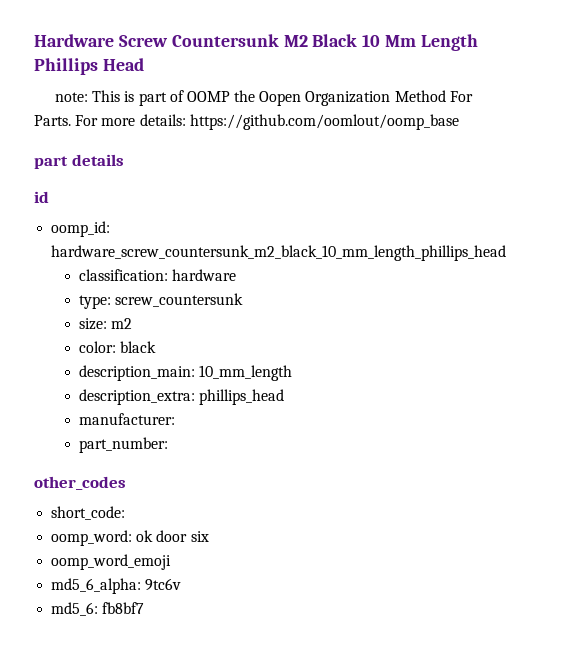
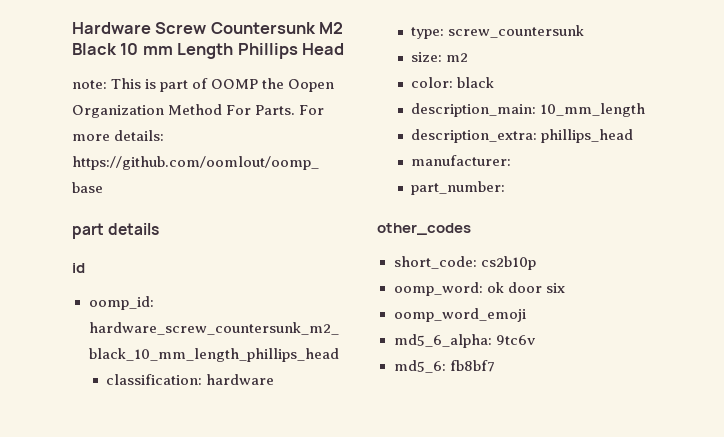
- Hardware Screw Countersunk M2 Black 10 Mm Length Phillips Head
+ Hardware Screw Countersunk M2 Black 10 mm Length Phillips Head
- short_code:
+ short_code: cs2b10p

